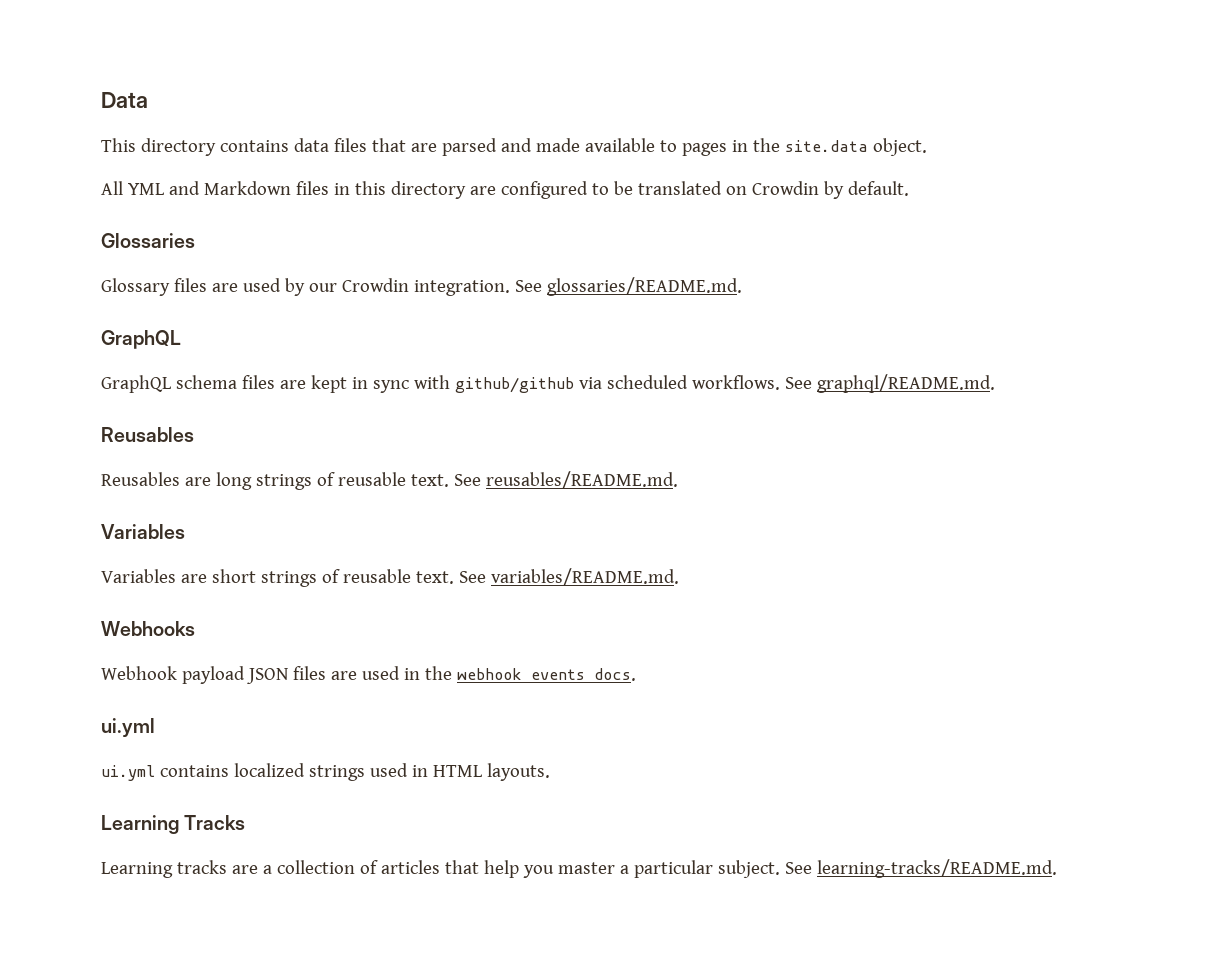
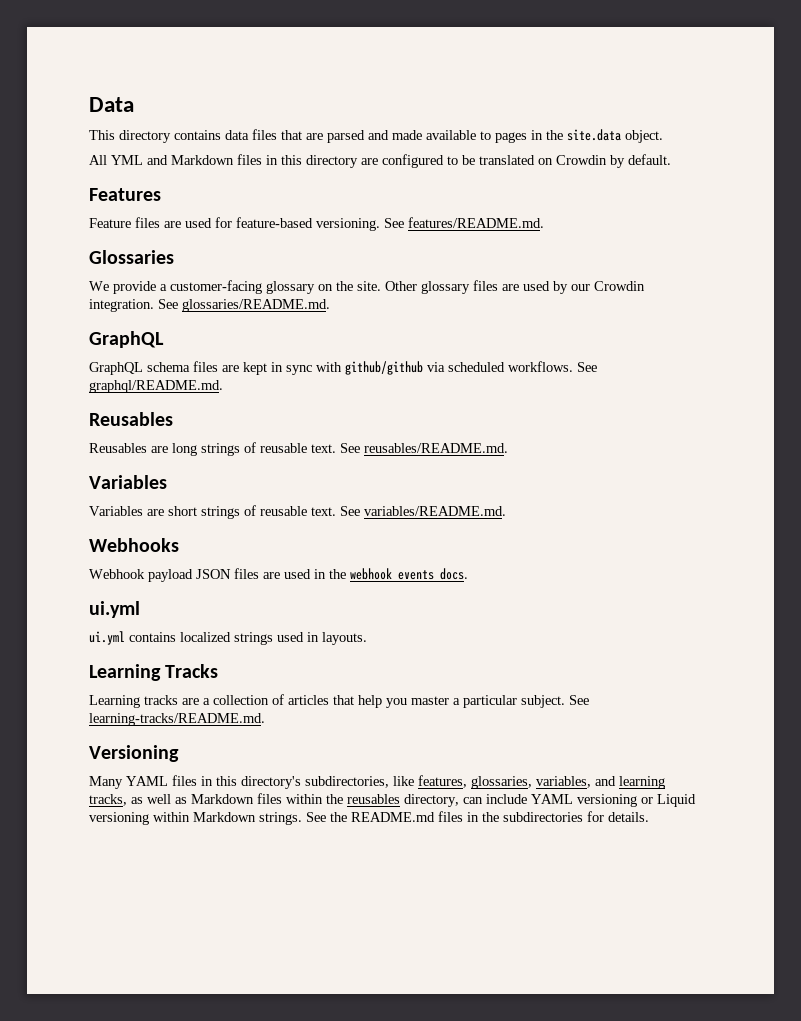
+ Features
+ Feature files are used for feature-based versioning. See features/README.md.
  Glossaries
- Glossary files are used by our Crowdin integration.
+ We provide a customer-facing glossary on the site. Other glossary files are used by our Crowdin integration.
- ui.yml contains localized strings used in HTML layouts.
+ ui.yml contains localized strings used in layouts.
+ Versioning
+ Many YAML files in this directory's subdirectories, like features, glossaries, variables, and learning tracks, as well as Markdown files within the reusables directory, can include YAML versioning or Liquid versioning within Markdown strings. See the README.md files in the subdirectories for details.

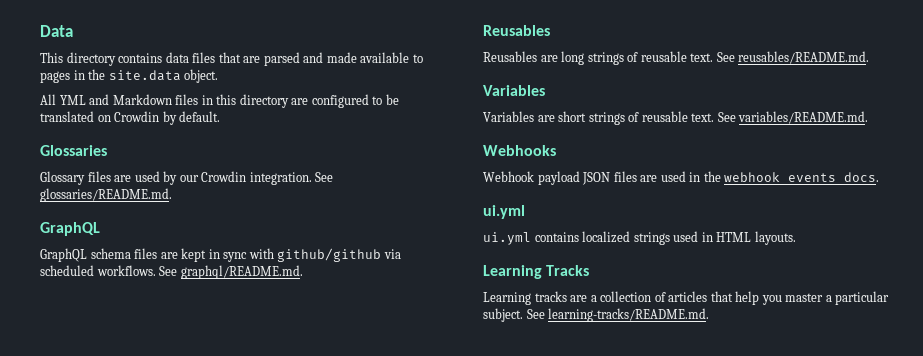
- Features
- Feature files are used for feature-based versioning. See features/README.md.
  Glossaries
- We provide a customer-facing glossary on the site. Other glossary files are used by our Crowdin integration.
+ Glossary files are used by our Crowdin integration.
- ui.yml contains localized strings used in layouts.
+ ui.yml contains localized strings used in HTML layouts.
- Versioning
- Many YAML files in this directory's subdirectories, like features, glossaries, variables, and learning tracks, as well as Markdown files within the reusables directory, can include YAML versioning or Liquid versioning within Markdown strings. See the README.md files in the subdirectories for details.

